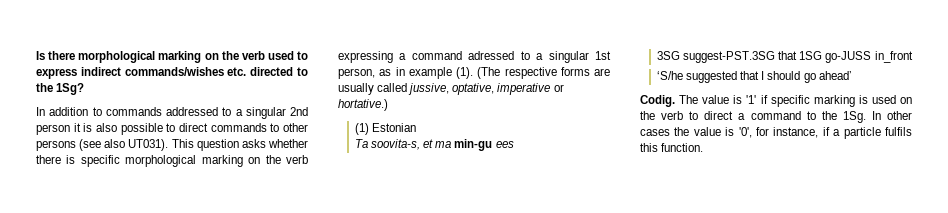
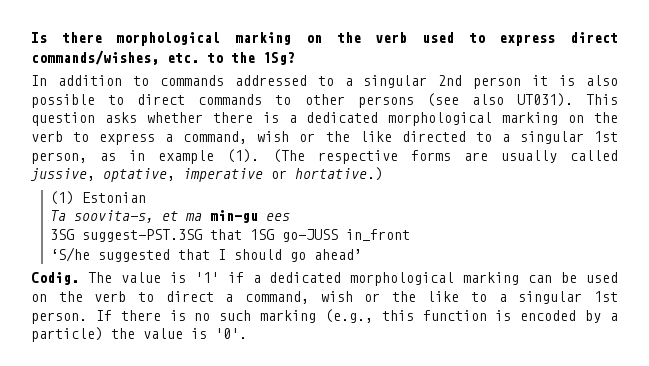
- Is there morphological marking on the verb used to express indirect commands/wishes etc. directed to the 1Sg?
+ Is there morphological marking on the verb used to express direct commands/wishes, etc. to the 1Sg?
- This question asks whether there is specific morphological marking on the verb expressing a command adressed to a singular 1st person, as in example (1).
+ This question asks whether there is a dedicated morphological marking on the verb to express a command, wish or the like directed to a singular 1st person, as in example (1).
- The value is '1' if specific marking is used on the verb to direct a command to the 1Sg. In other cases the value is '0', for instance, if a particle fulfils this function.
+ The value is '1' if a dedicated morphological marking can be used on the verb to direct a command, wish or the like to a singular 1st person. If there is no such marking (e.g., this function is encoded by a particle) the value is '0'.

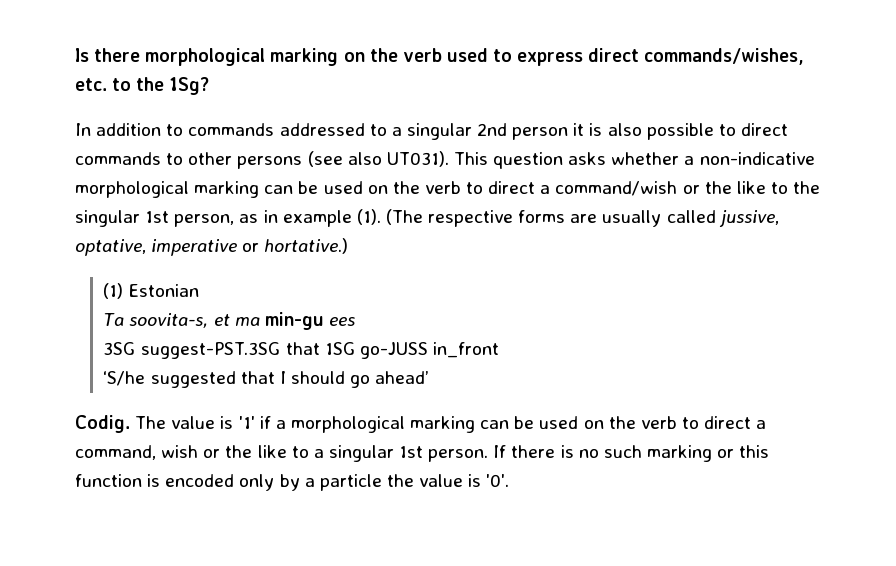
- This question asks whether there is a dedicated morphological marking on the verb to express a command, wish or the like directed to a singular 1st person, as in example (1).
+ This question asks whether a non-indicative morphological marking can be used on the verb to direct a command/wish or the like to the singular 1st person, as in example (1).
- The value is '1' if a dedicated morphological marking can be used on the verb to direct a command, wish or the like to a singular 1st person.
+ The value is '1' if a morphological marking can be used on the verb to direct a command, wish or the like to a singular 1st person.
- If there is no such marking (e.g., this function is encoded by a particle) the value is '0'.
+ If there is no such marking or this function is encoded only by a particle the value is '0'.

